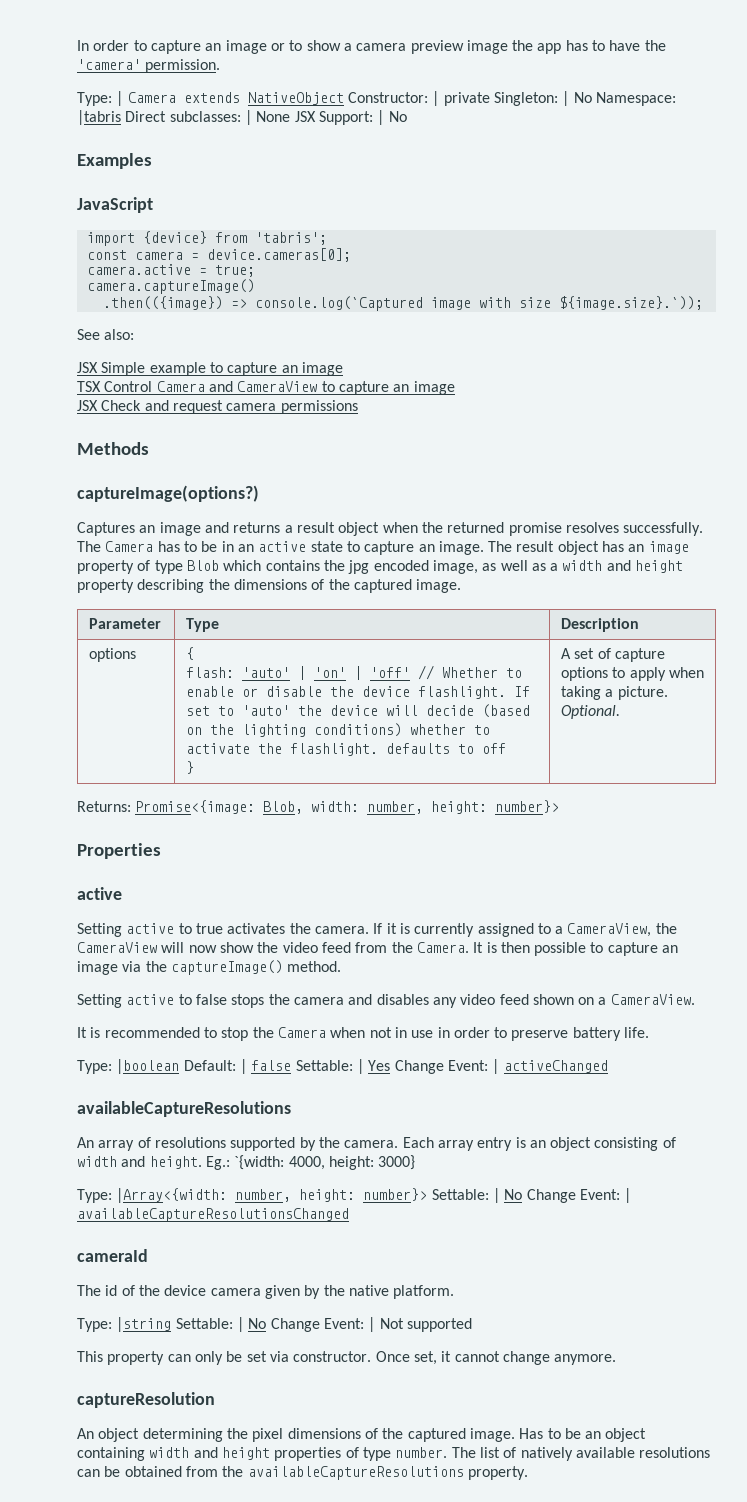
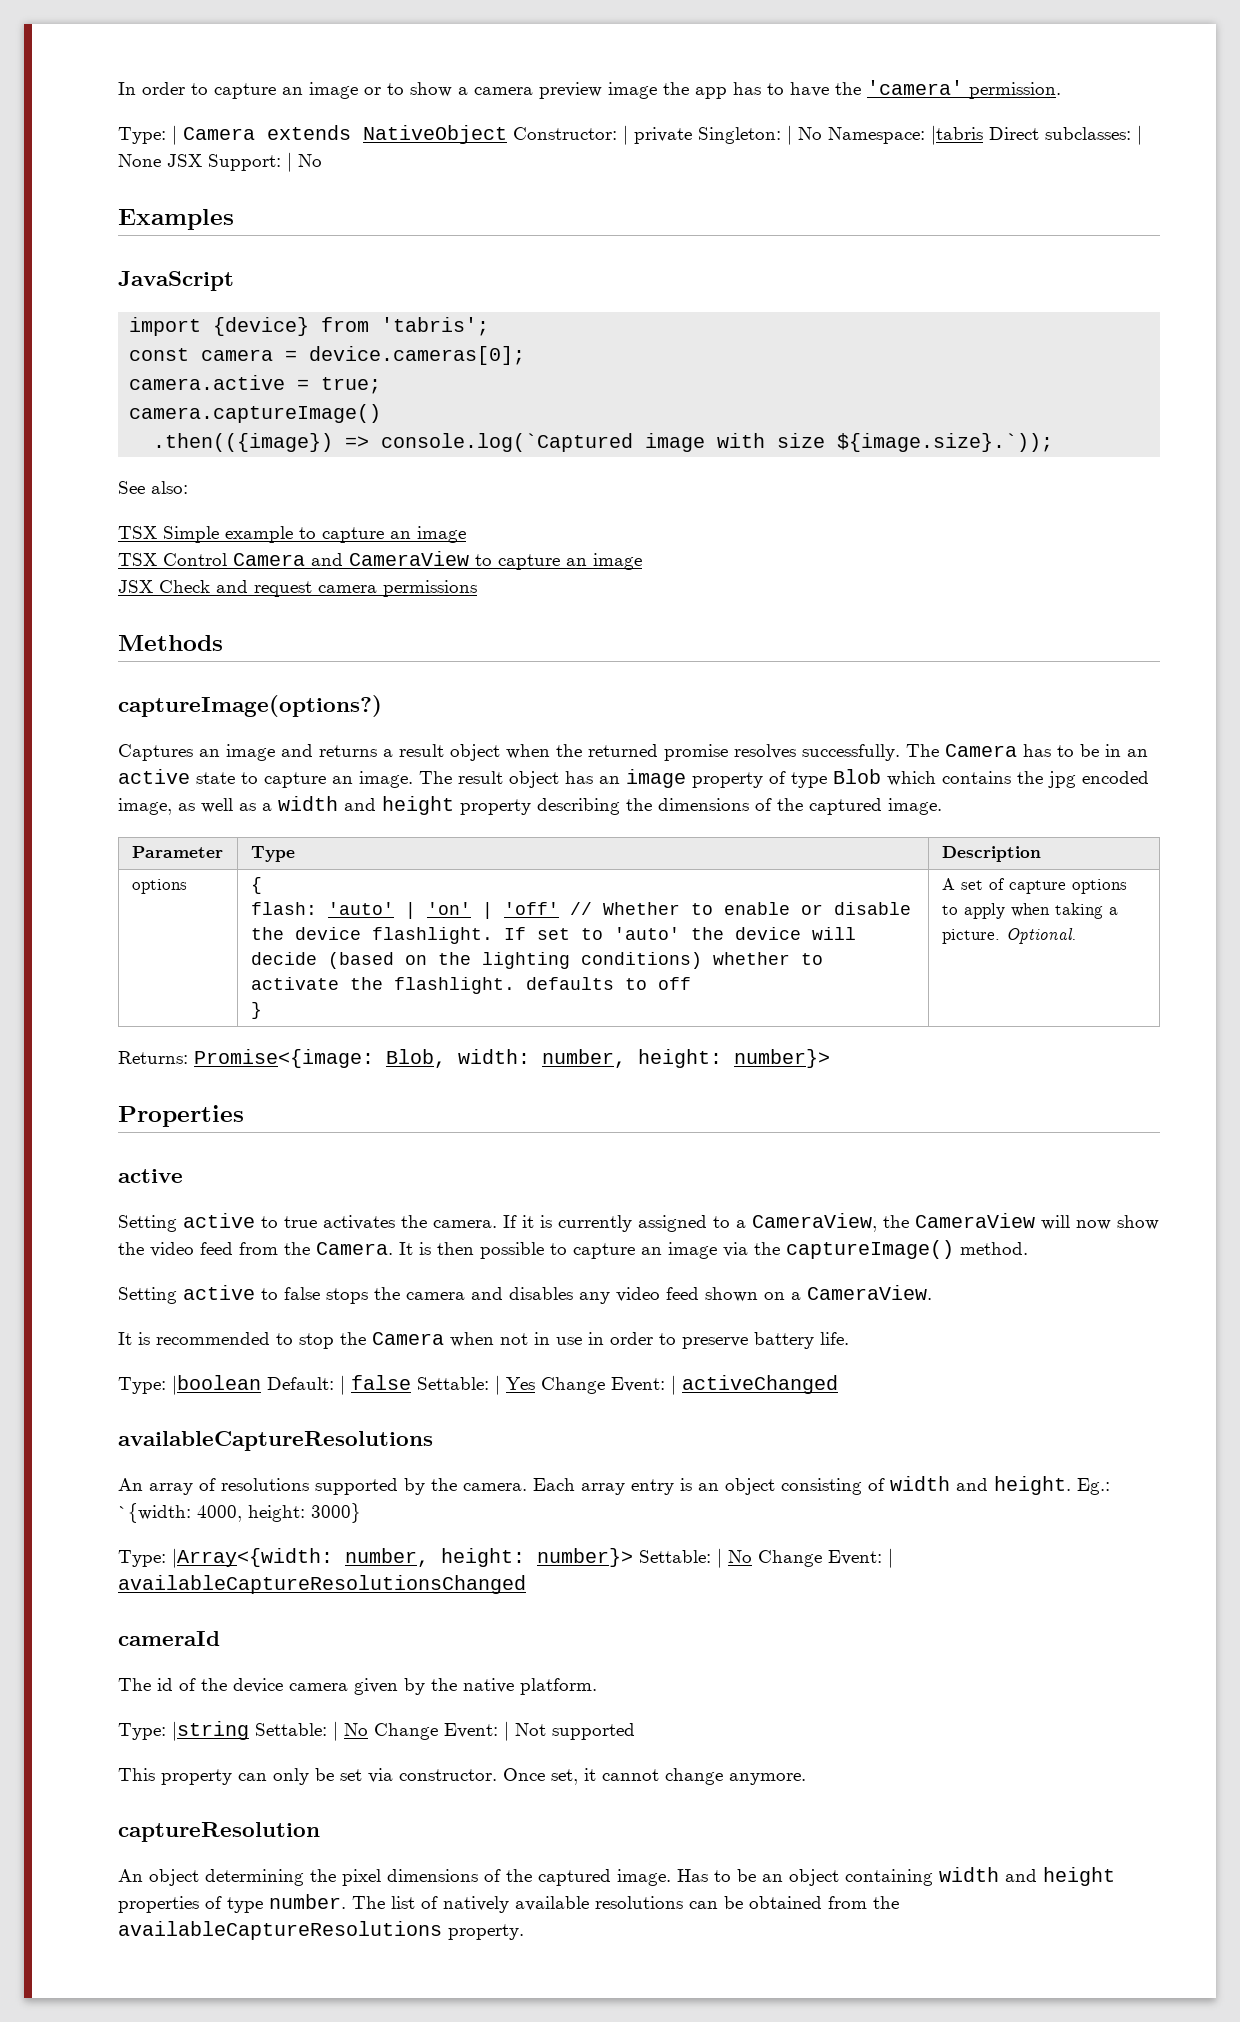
- JSX Simple example to capture an image
+ TSX Simple example to capture an image

